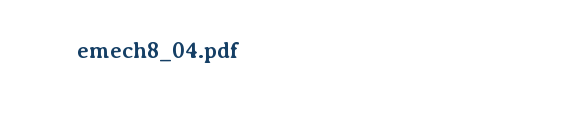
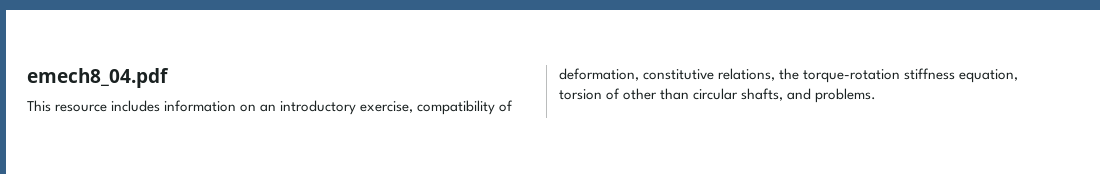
+ This resource includes information on an introductory exercise, compatibility of deformation, constitutive relations, the torque-rotation stiffness equation, torsion of other than circular shafts, and problems.

